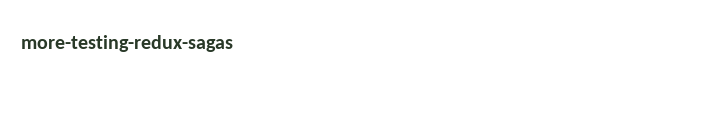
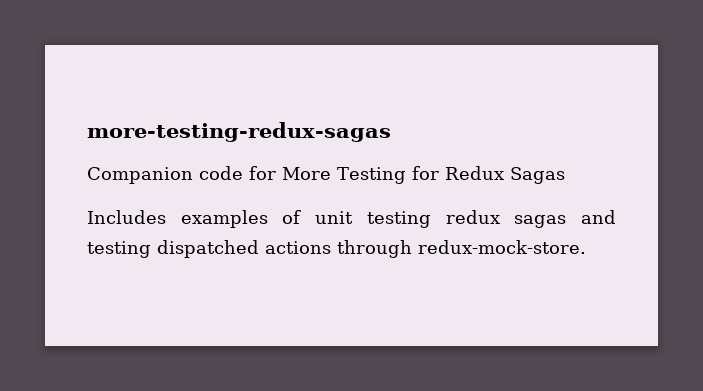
+ Companion code for More Testing for Redux Sagas
+ Includes examples of unit testing redux sagas and testing dispatched actions through redux-mock-store.

